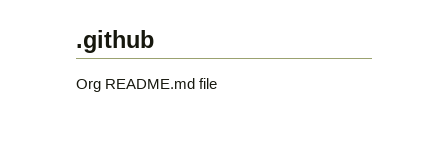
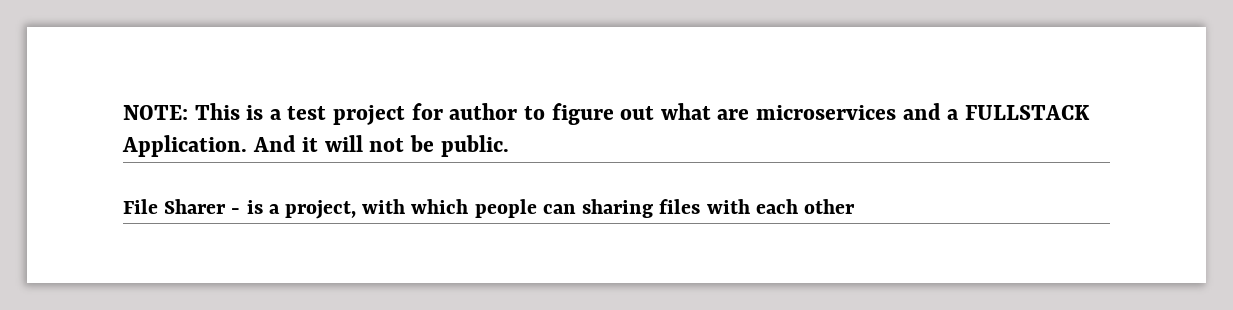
- .github
- Org README.md file
+ NOTE: This is a test project for author to figure out what are microservices and a FULLSTACK Application. And it will not be public.
+ File Sharer - is a project, with which people can sharing files with each other

